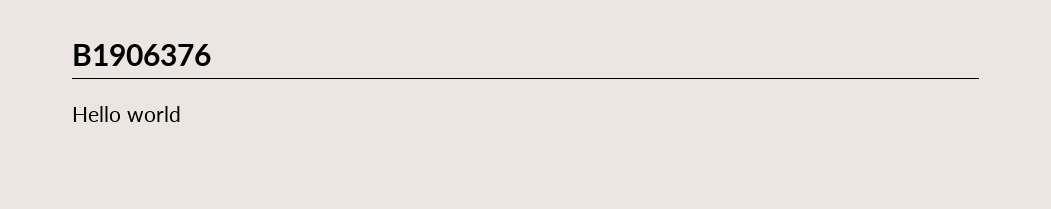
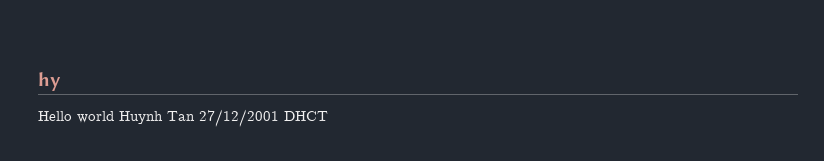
- B1906376
+ hy
- Hello world
+ Hello world Huynh Tan 27/12/2001 DHCT

